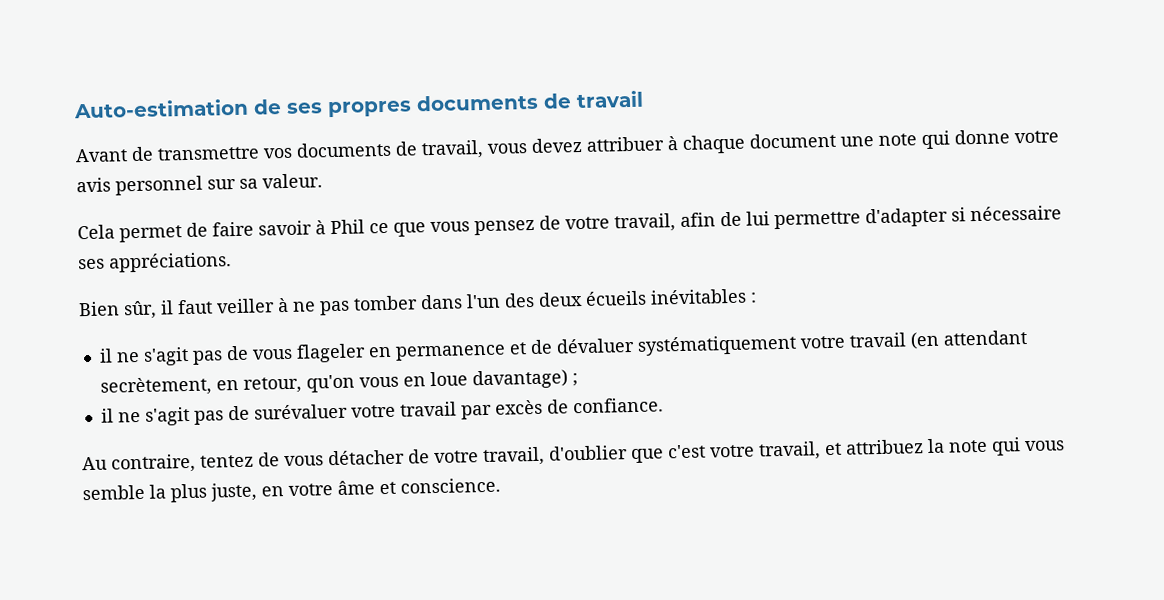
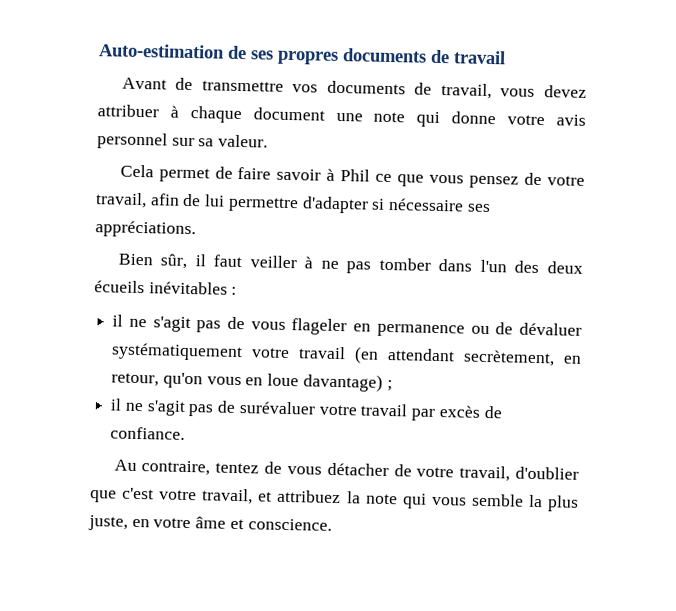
- il ne s'agit pas de vous flageler en permanence et de dévaluer systématiquement votre travail (en attendant secrètement, en retour, qu'on vous en loue davantage) ;
+ il ne s'agit pas de vous flageler en permanence ou de dévaluer systématiquement votre travail (en attendant secrètement, en retour, qu'on vous en loue davantage) ;

